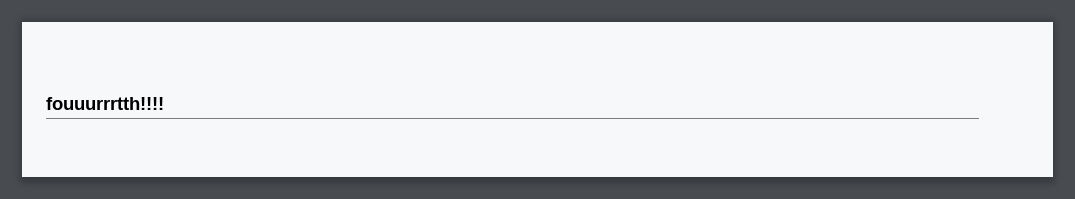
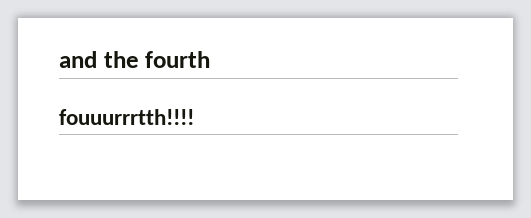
+ and the fourth

